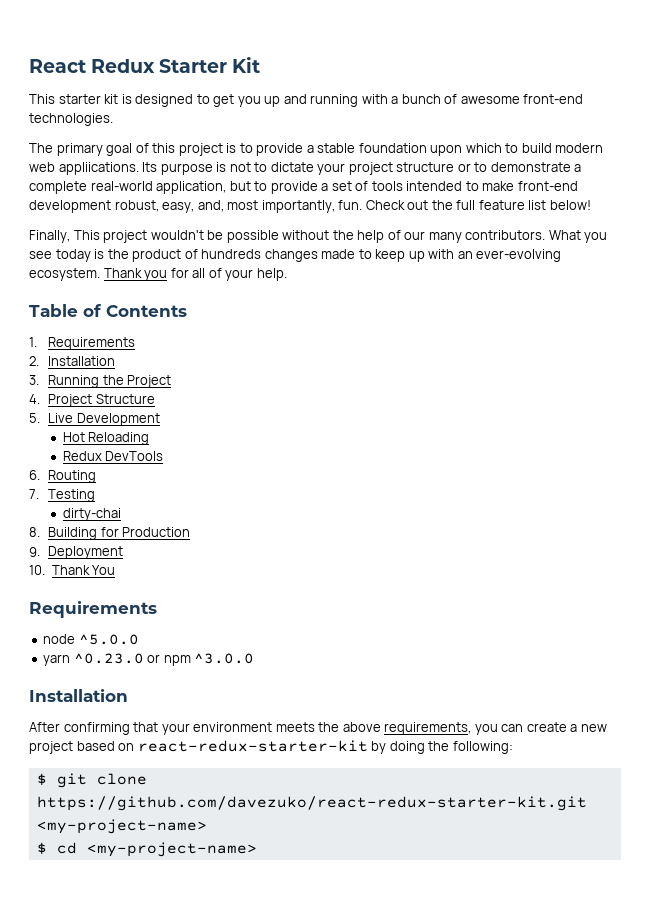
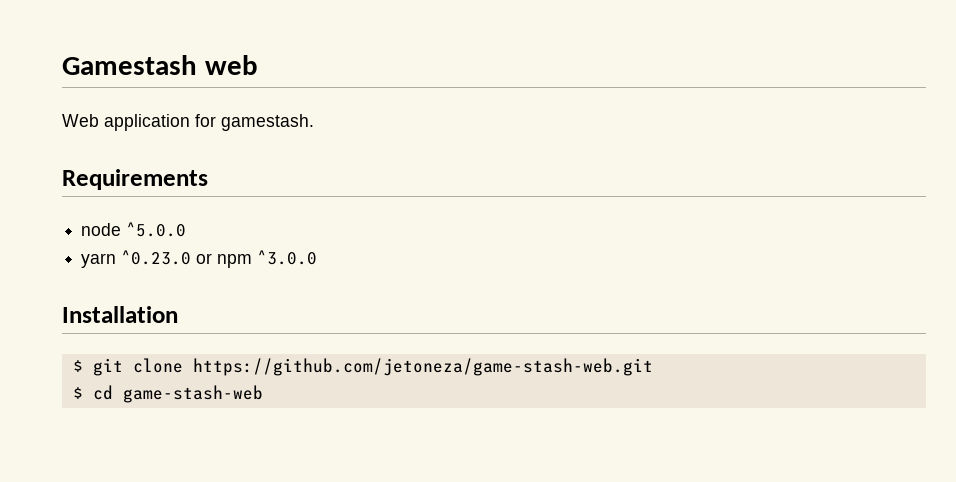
- React Redux Starter Kit
- This starter kit is designed to get you up and running with a bunch of awesome front-end technologies.
- The primary goal of this project is to provide a stable foundation upon which to build modern web appliications. Its purpose is not to dictate your project structure or to demonstrate a complete real-world application, but to provide a set of tools intended to make front-end development robust, easy, and, most importantly, fun. Check out the full feature list below!
- Finally, This project wouldn't be possible without the help of our many contributors. What you see today is the product of hundreds changes made to keep up with an ever-evolving ecosystem. Thank you for all of your help.
- Table of Contents
- 1. Requirements
- 2. Installation
- 3. Running the Project
- 4. Project Structure
- 5. Live Development
- Hot Reloading
- Redux DevTools
- 6. Routing
- 7. Testing
- dirty-chai
- 8. Building for Production
- 9. Deployment
- 10. Thank You
+ Gamestash web
+ Web application for gamestash.
- After confirming that your environment meets the above requirements, you can create a new project based on react-redux-starter-kit by doing the following:
- $ git clone https://github.com/davezuko/react-redux-starter-kit.git <my-project-name>
+ $ git clone https://github.com/jetoneza/game-stash-web.git
- $ cd <my-project-name>
+ $ cd game-stash-web

